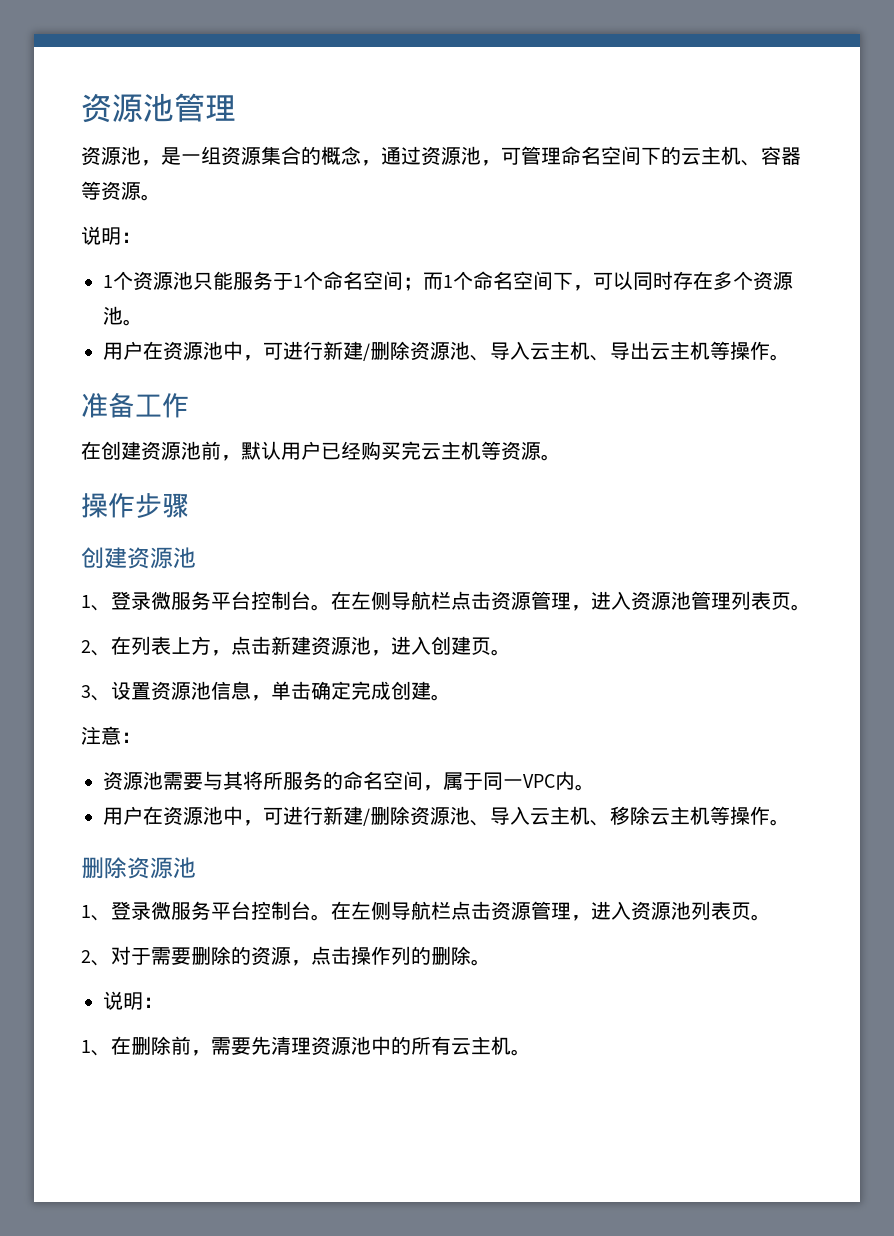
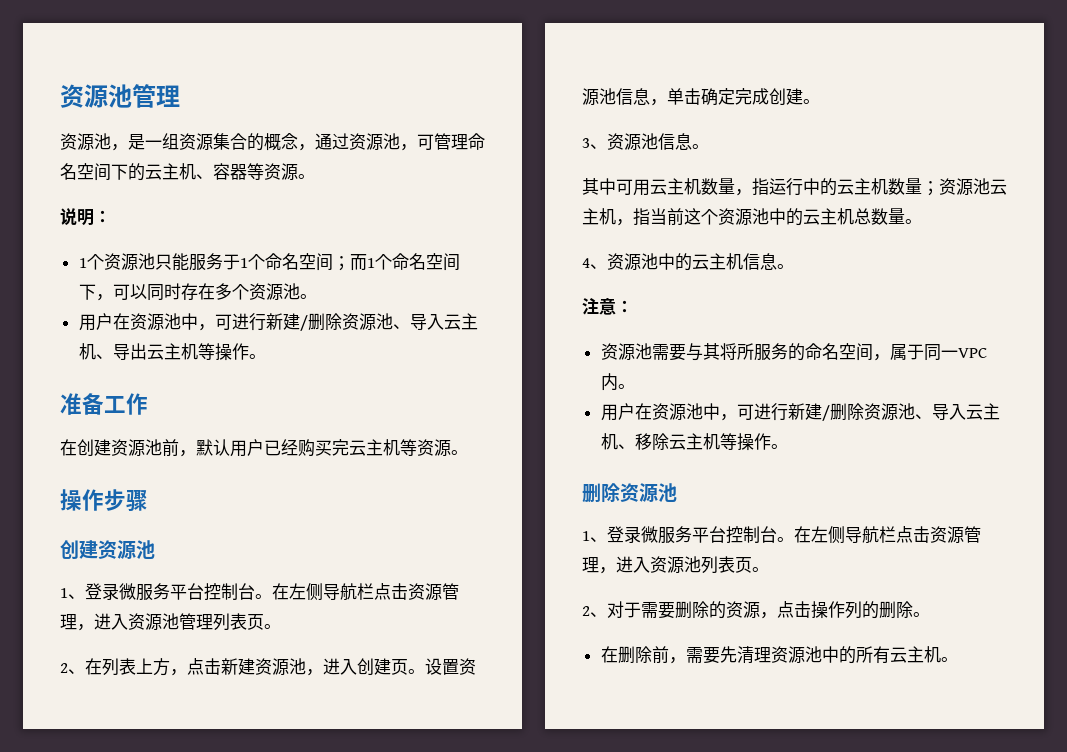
- 2、在列表上方，点击新建资源池，进入创建页。
- 3、设置资源池信息，单击确定完成创建。
+ 2、在列表上方，点击新建资源池，进入创建页。设置资源池信息，单击确定完成创建。
+ 3、资源池信息。
+ 其中可用云主机数量，指运行中的云主机数量；资源池云主机，指当前这个资源池中的云主机总数量。
+ 4、资源池中的云主机信息。
  2、对于需要删除的资源，点击操作列的删除。
- 说明：
- 1、在删除前，需要先清理资源池中的所有云主机。
+ 在删除前，需要先清理资源池中的所有云主机。

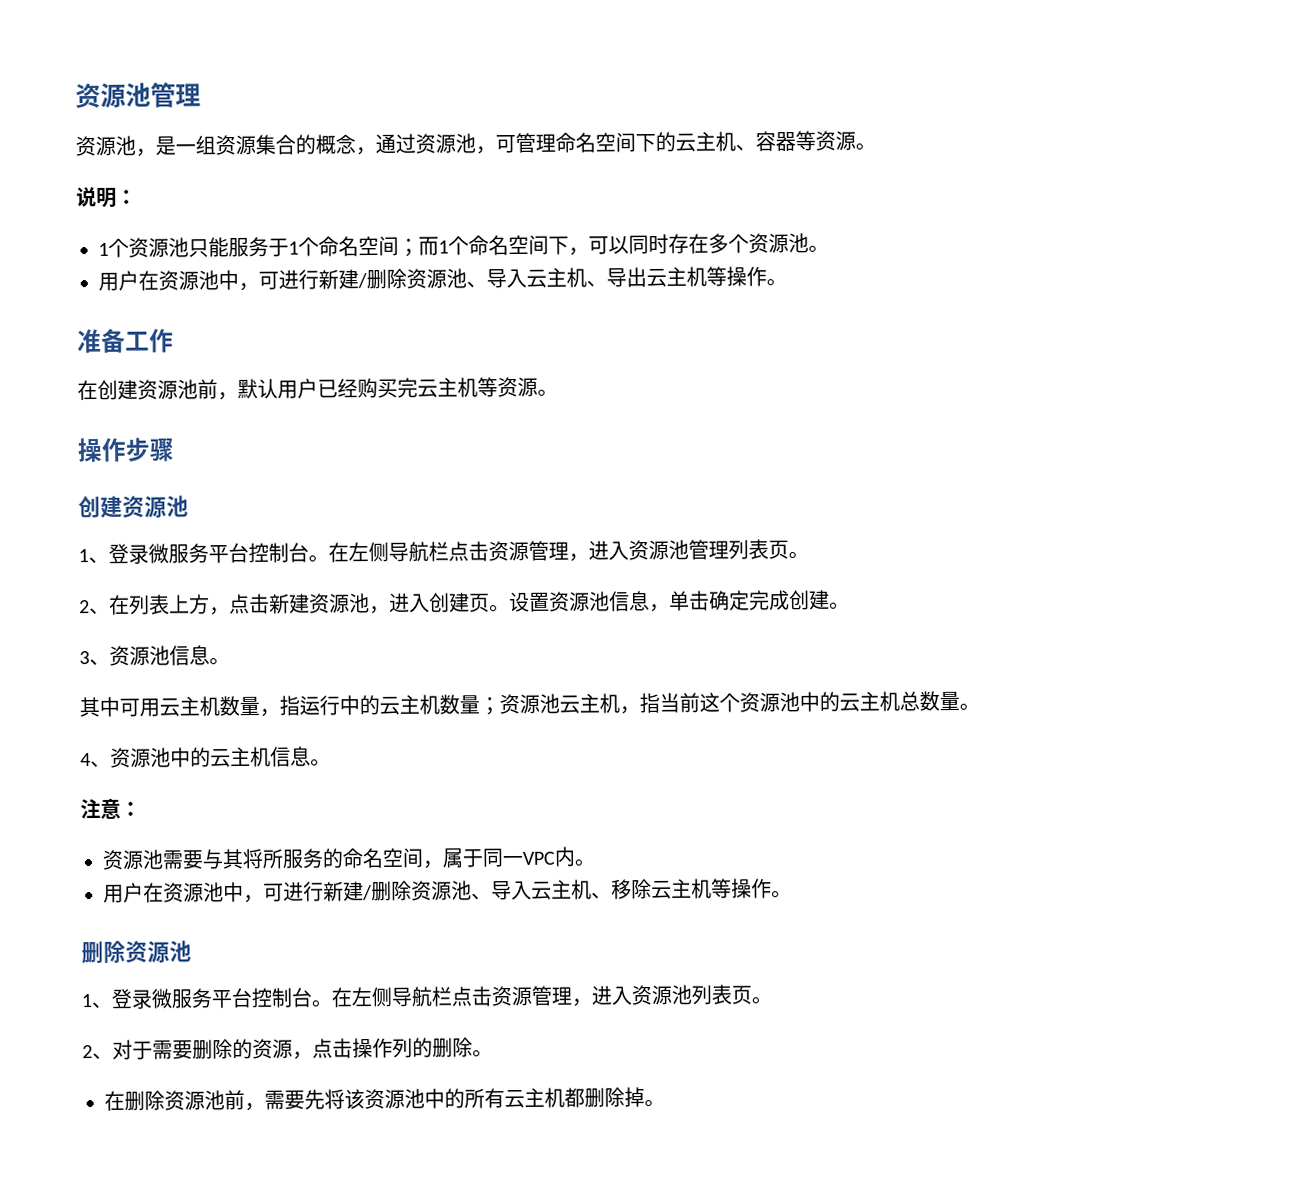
- 在删除前，需要先清理资源池中的所有云主机。
+ 在删除资源池前，需要先将该资源池中的所有云主机都删除掉。

